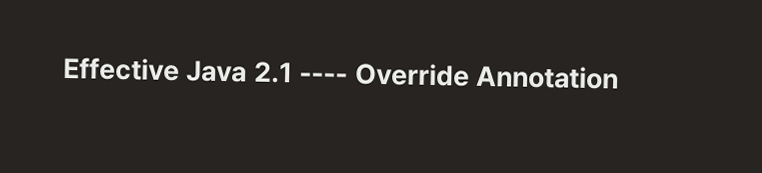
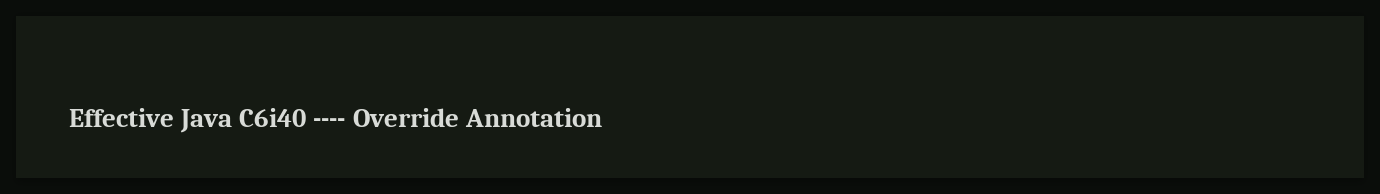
- Effective Java 2.1 ---- Override Annotation
+ Effective Java C6i40 ---- Override Annotation

